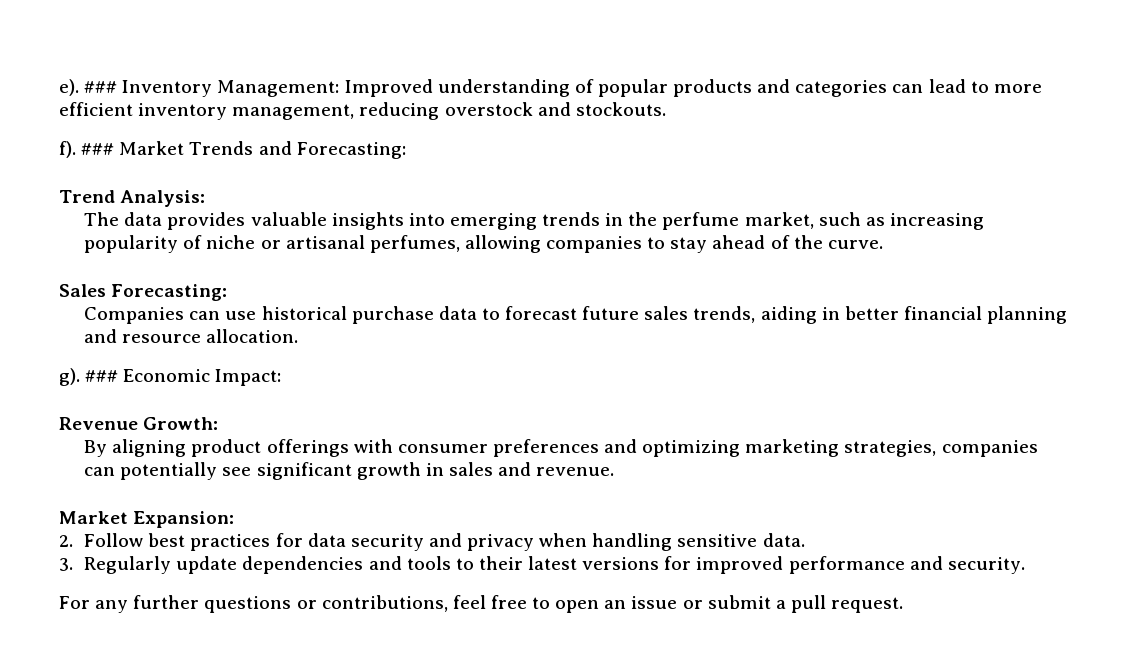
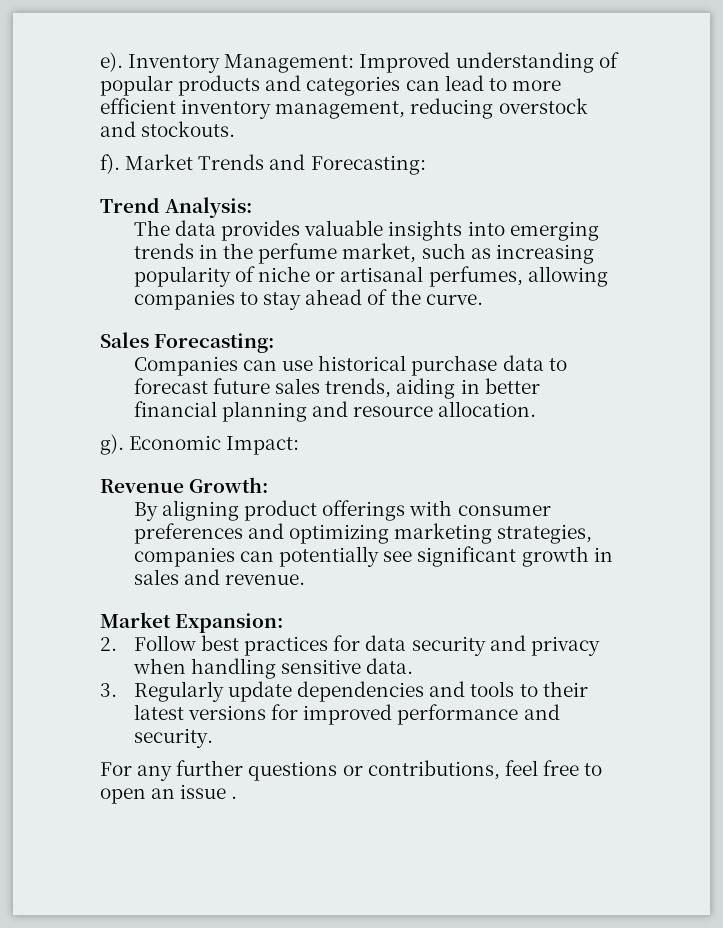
- ### Inventory Management: Improved understanding of popular products and categories can lead to more efficient inventory management, reducing overstock and stockouts.
+ Inventory Management: Improved understanding of popular products and categories can lead to more efficient inventory management, reducing overstock and stockouts.
- ### Market Trends and Forecasting:
+ Market Trends and Forecasting:
- ### Economic Impact:
+ Economic Impact:
- For any further questions or contributions, feel free to open an issue or submit a pull request.
+ For any further questions or contributions, feel free to open an issue .

